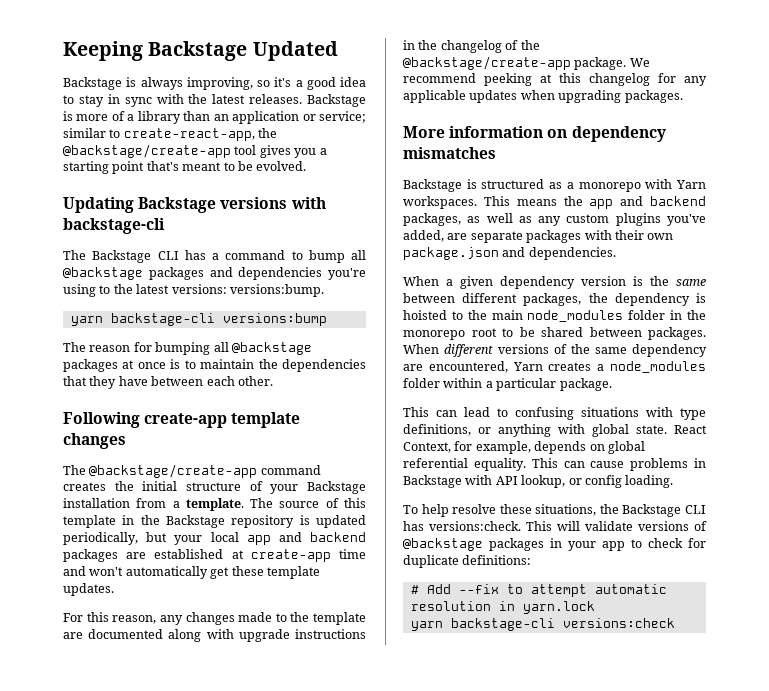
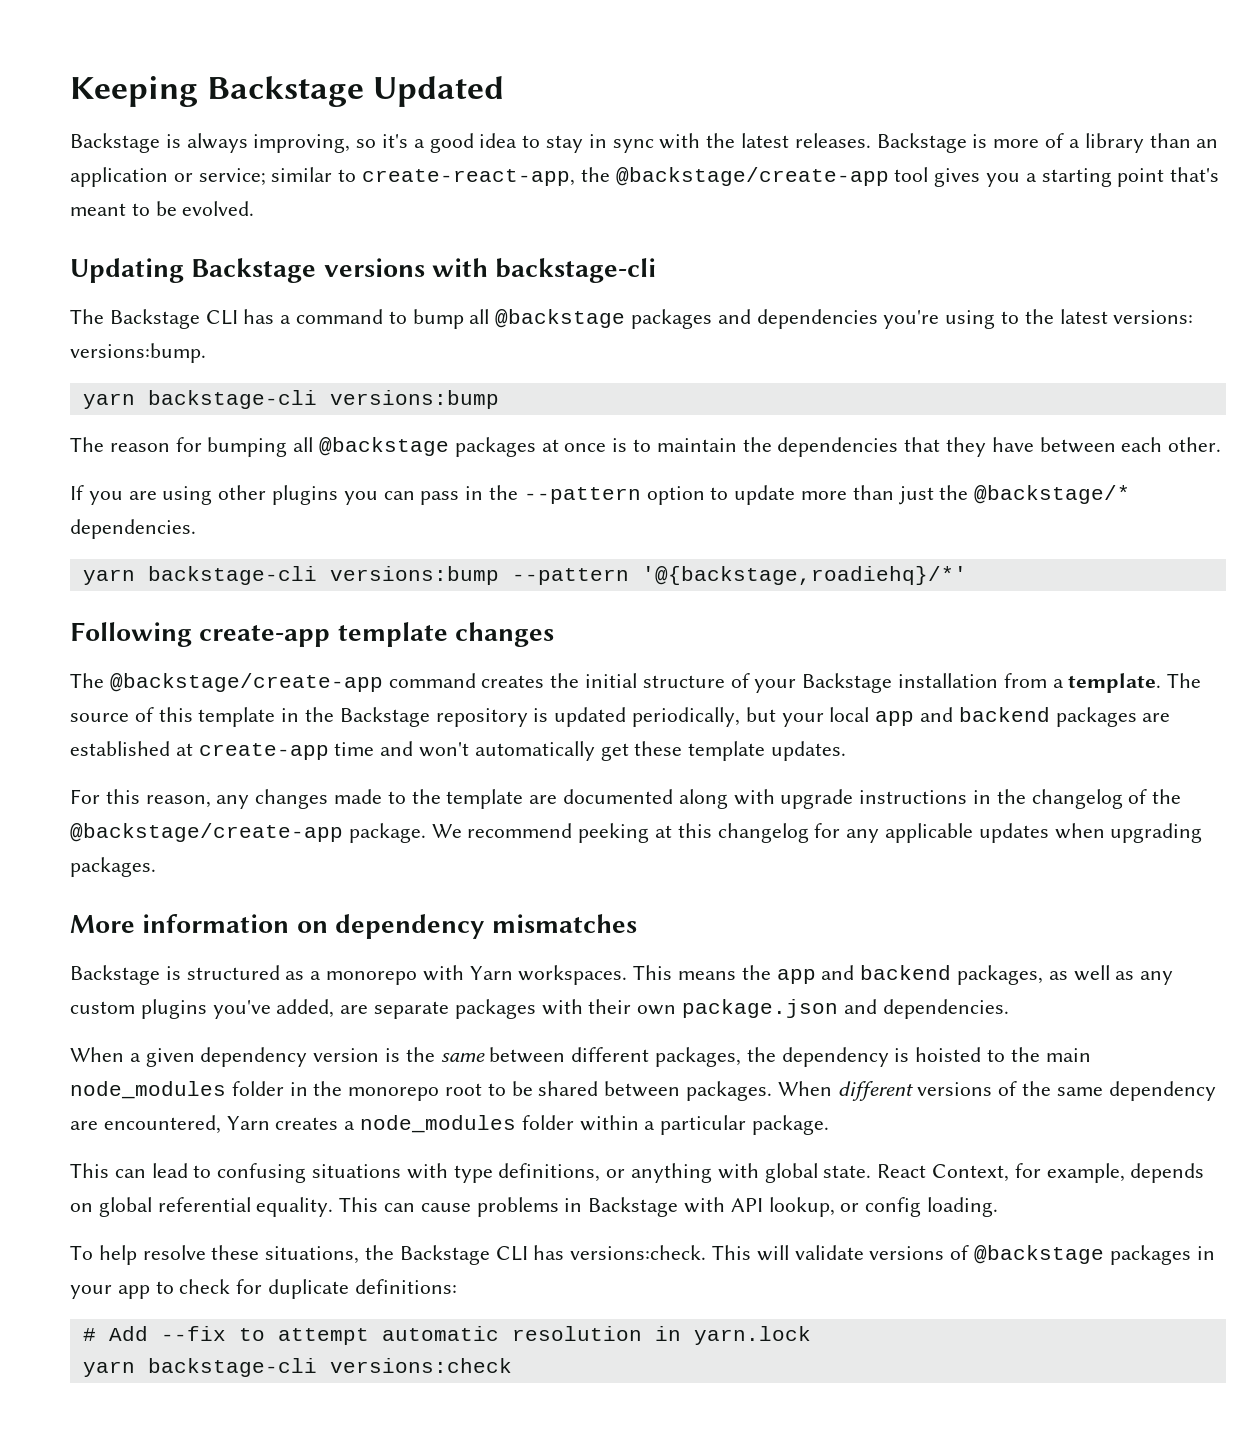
+ If you are using other plugins you can pass in the --pattern option to update more than just the @backstage/* dependencies.
+ yarn backstage-cli versions:bump --pattern '@{backstage,roadiehq}/*'

